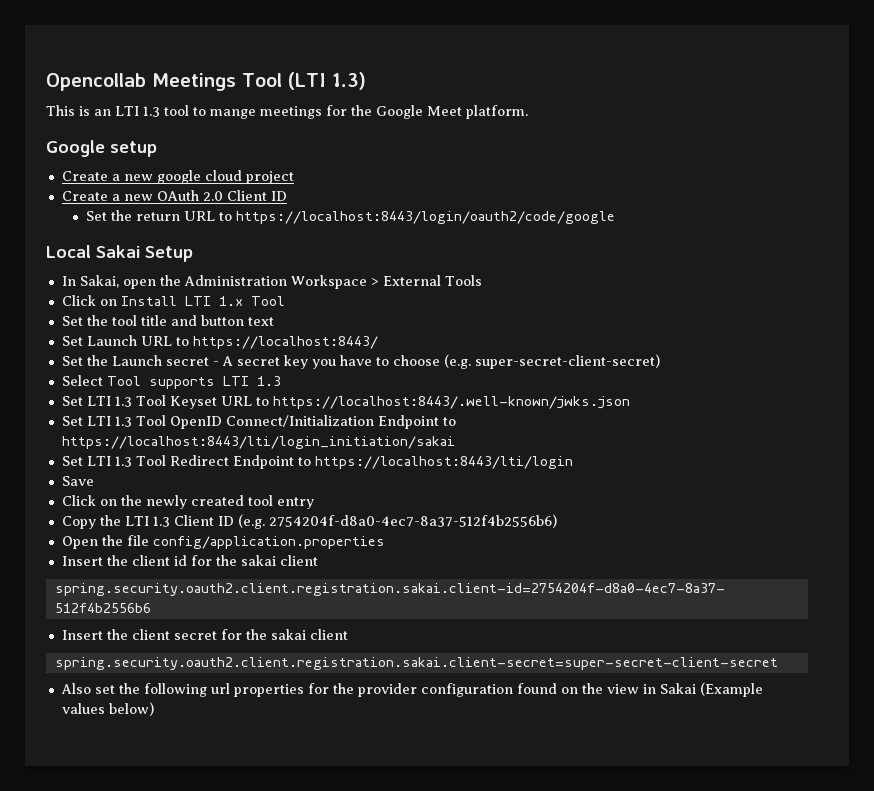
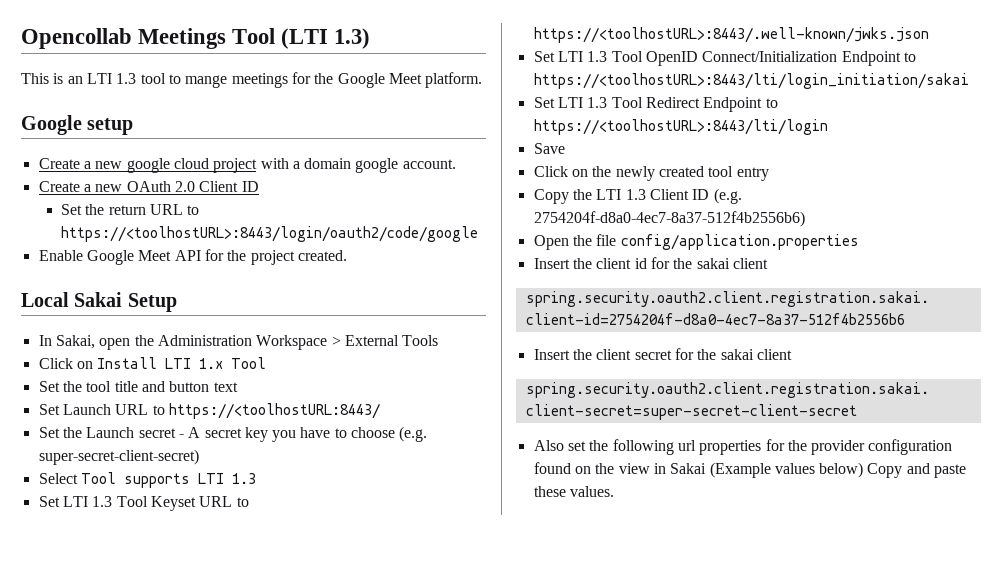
- Create a new google cloud project
+ Create a new google cloud project with a domain google account.
- Set the return URL to https://localhost:8443/login/oauth2/code/google
+ Set the return URL to https://<toolhostURL>:8443/login/oauth2/code/google
+ Enable Google Meet API for the project created.
- Set Launch URL to https://localhost:8443/
+ Set Launch URL to https://<toolhostURL:8443/
- Set LTI 1.3 Tool Keyset URL to https://localhost:8443/.well-known/jwks.json
+ Set LTI 1.3 Tool Keyset URL to https://<toolhostURL>:8443/.well-known/jwks.json
- Set LTI 1.3 Tool OpenID Connect/Initialization Endpoint to https://localhost:8443/lti/login_initiation/sakai
+ Set LTI 1.3 Tool OpenID Connect/Initialization Endpoint to https://<toolhostURL>:8443/lti/login_initiation/sakai
- Set LTI 1.3 Tool Redirect Endpoint to https://localhost:8443/lti/login
+ Set LTI 1.3 Tool Redirect Endpoint to https://<toolhostURL>:8443/lti/login
- Also set the following url properties for the provider configuration found on the view in Sakai (Example values below)
+ Also set the following url properties for the provider configuration found on the view in Sakai (Example values below) Copy and paste these values.

